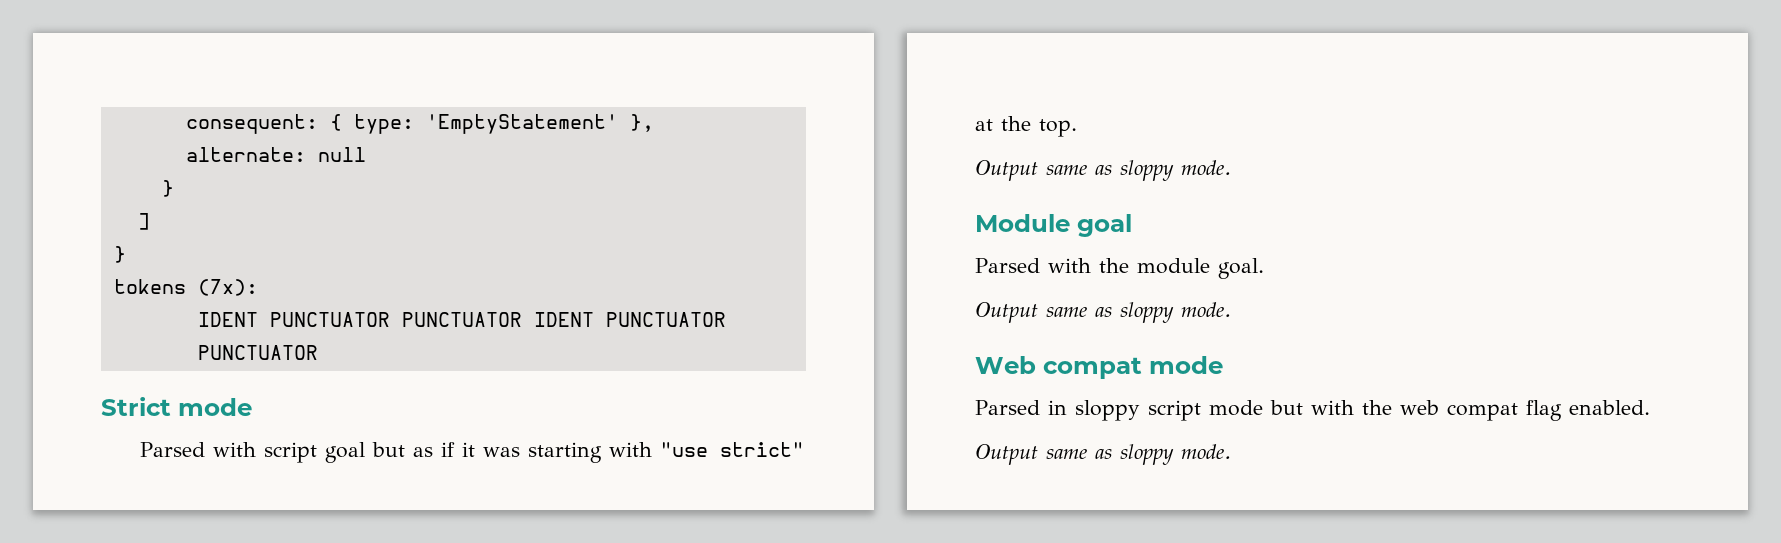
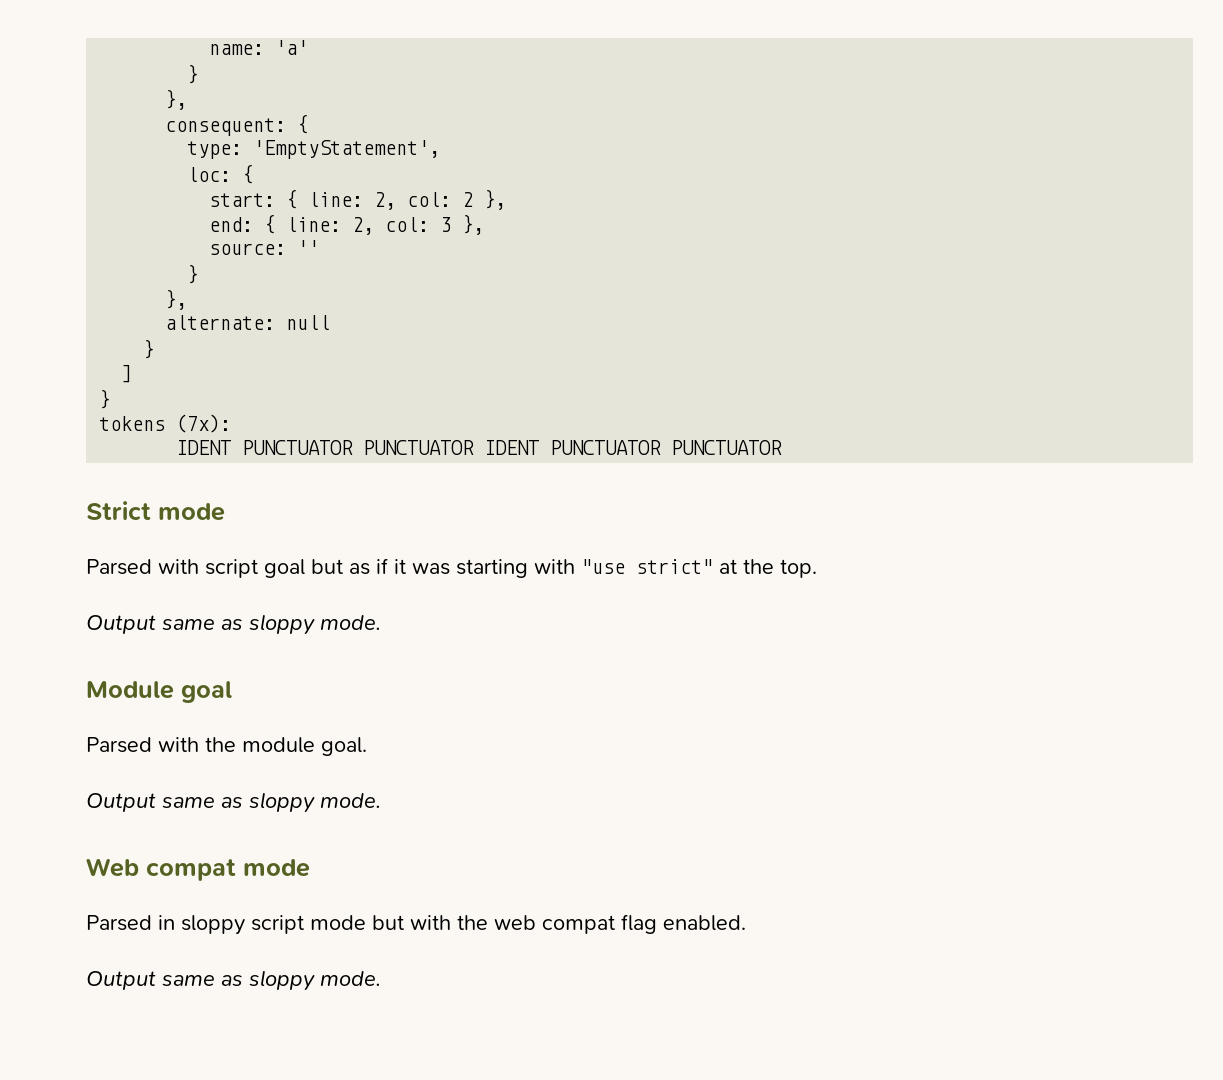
- consequent: { type: 'EmptyStatement' },
+ name: 'a'
+ }
+ },
+ consequent: {
+ type: 'EmptyStatement',
+ loc: {
+ start: { line: 2, col: 2 },
+ end: { line: 2, col: 3 },
+ source: ''
+ }
+ },

